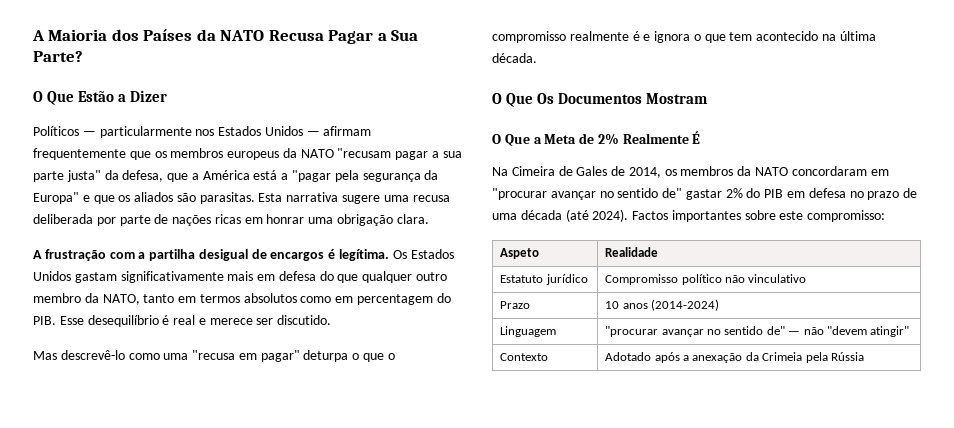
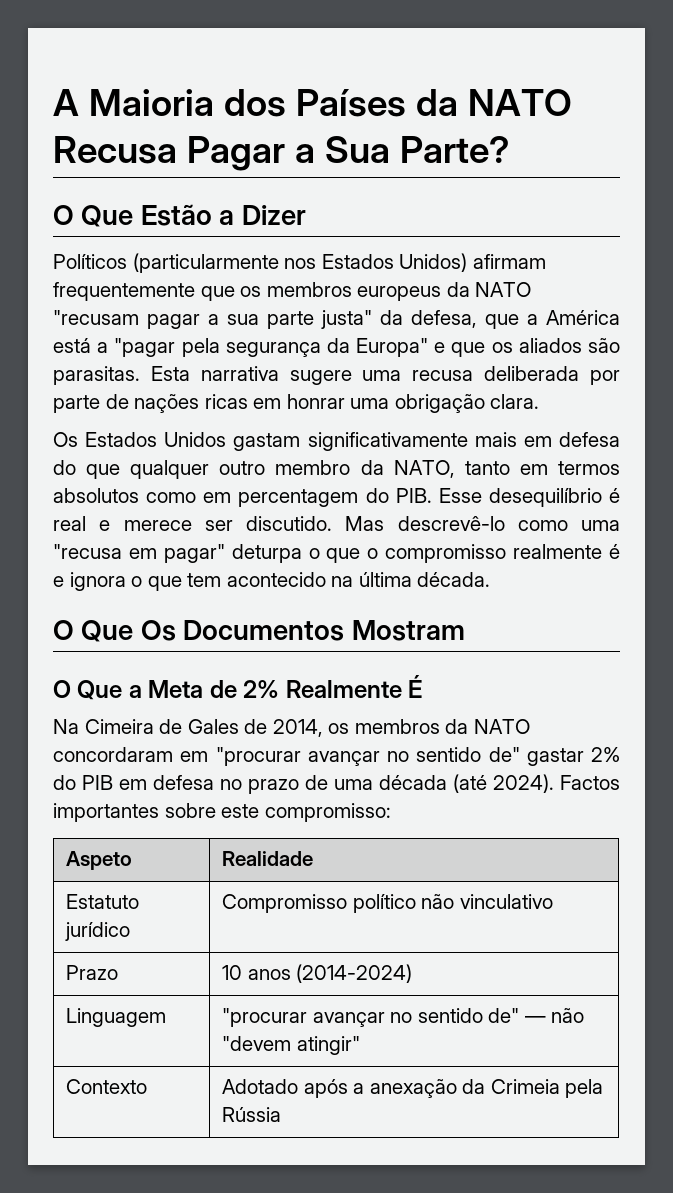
- Políticos — particularmente nos Estados Unidos — afirmam frequentemente que os membros europeus da NATO "recusam pagar a sua parte justa" da defesa, que a América está a "pagar pela segurança da Europa" e que os aliados são parasitas.
+ Políticos (particularmente nos Estados Unidos) afirmam frequentemente que os membros europeus da NATO "recusam pagar a sua parte justa" da defesa, que a América está a "pagar pela segurança da Europa" e que os aliados são parasitas.
- A frustração com a partilha desigual de encargos é legítima. Os Estados Unidos gastam significativamente mais em defesa do que qualquer outro membro da NATO, tanto em termos absolutos como em percentagem do PIB. Esse desequilíbrio é real e merece ser discutido.
- Mas descrevê-lo como uma "recusa em pagar" deturpa o que o compromisso realmente é e ignora o que tem acontecido na última década.
+ Os Estados Unidos gastam significativamente mais em defesa do que qualquer outro membro da NATO, tanto em termos absolutos como em percentagem do PIB. Esse desequilíbrio é real e merece ser discutido. Mas descrevê-lo como uma "recusa em pagar" deturpa o que o compromisso realmente é e ignora o que tem acontecido na última década.

